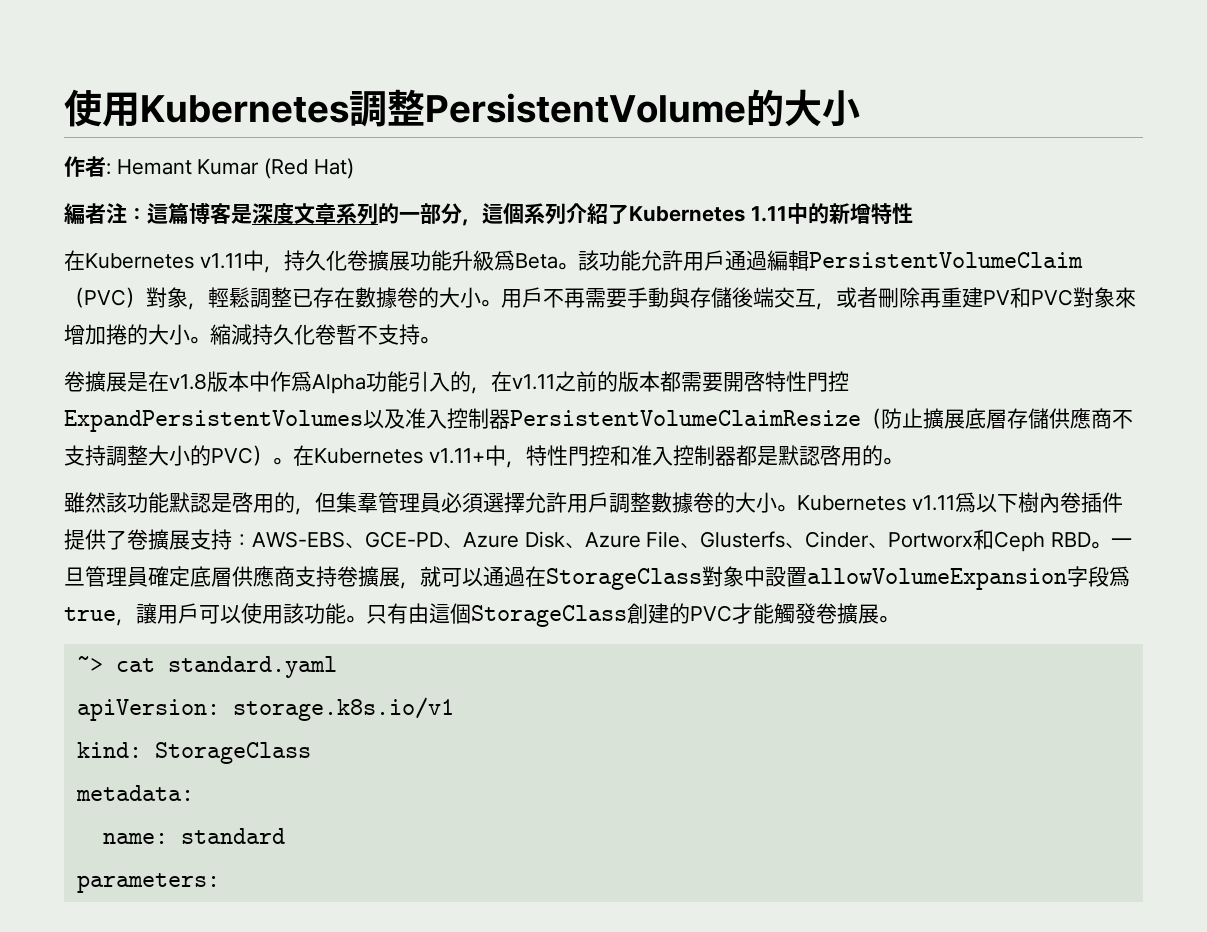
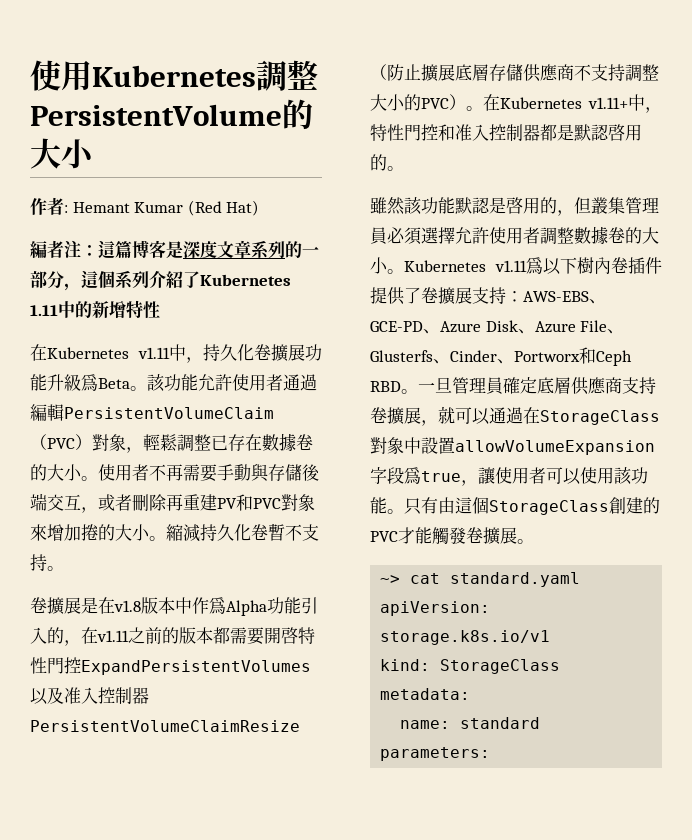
- 該功能允許用戶通過編輯PersistentVolumeClaim（PVC）對象，輕鬆調整已存在數據卷的大小。
+ 該功能允許使用者通過編輯PersistentVolumeClaim（PVC）對象，輕鬆調整已存在數據卷的大小。
- 用戶不再需要手動與存儲後端交互，或者刪除再重建PV和PVC對象來增加捲的大小。
+ 使用者不再需要手動與存儲後端交互，或者刪除再重建PV和PVC對象來增加捲的大小。
- 雖然該功能默認是啓用的，但集羣管理員必須選擇允許用戶調整數據卷的大小。
+ 雖然該功能默認是啓用的，但叢集管理員必須選擇允許使用者調整數據卷的大小。
- 一旦管理員確定底層供應商支持卷擴展，就可以通過在StorageClass對象中設置allowVolumeExpansion字段爲true，讓用戶可以使用該功能。
+ 一旦管理員確定底層供應商支持卷擴展，就可以通過在StorageClass對象中設置allowVolumeExpansion字段爲true，讓使用者可以使用該功能。

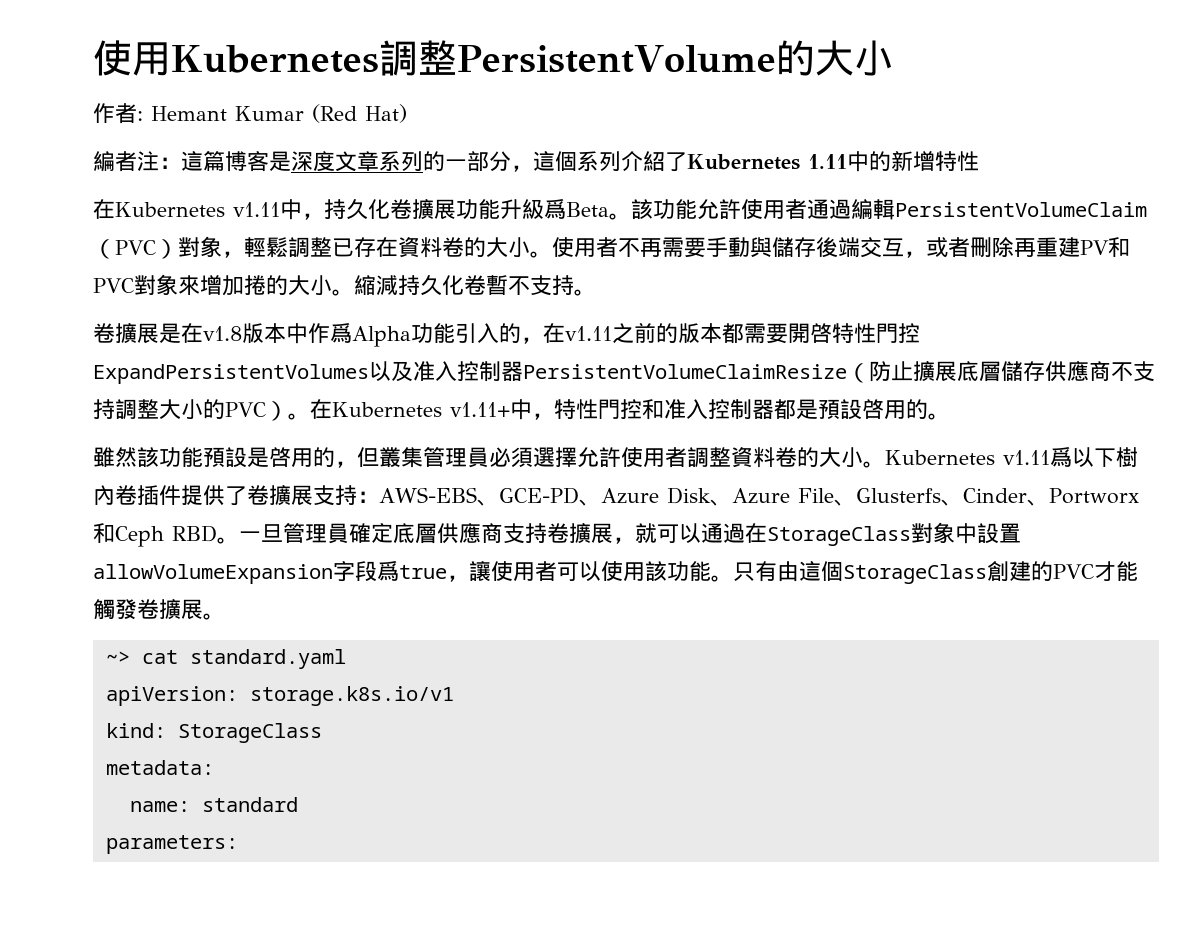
- 該功能允許使用者通過編輯PersistentVolumeClaim（PVC）對象，輕鬆調整已存在數據卷的大小。
+ 該功能允許使用者通過編輯PersistentVolumeClaim（PVC）對象，輕鬆調整已存在資料卷的大小。
- 使用者不再需要手動與存儲後端交互，或者刪除再重建PV和PVC對象來增加捲的大小。
+ 使用者不再需要手動與儲存後端交互，或者刪除再重建PV和PVC對象來增加捲的大小。
- 卷擴展是在v1.8版本中作爲Alpha功能引入的，在v1.11之前的版本都需要開啓特性門控ExpandPersistentVolumes以及准入控制器PersistentVolumeClaimResize（防止擴展底層存儲供應商不支持調整大小的PVC）。
+ 卷擴展是在v1.8版本中作爲Alpha功能引入的，在v1.11之前的版本都需要開啓特性門控ExpandPersistentVolumes以及准入控制器PersistentVolumeClaimResize（防止擴展底層儲存供應商不支持調整大小的PVC）。
- 在Kubernetes v1.11+中，特性門控和准入控制器都是默認啓用的。
+ 在Kubernetes v1.11+中，特性門控和准入控制器都是預設啓用的。
- 雖然該功能默認是啓用的，但叢集管理員必須選擇允許使用者調整數據卷的大小。
+ 雖然該功能預設是啓用的，但叢集管理員必須選擇允許使用者調整資料卷的大小。

